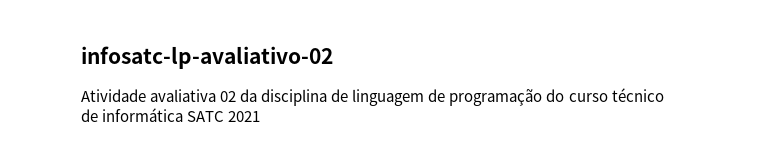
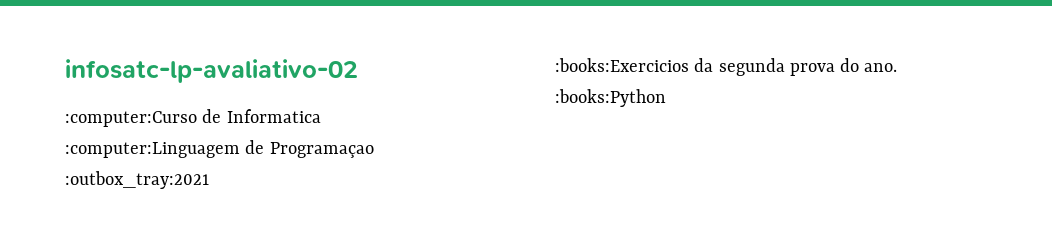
- Atividade avaliativa 02 da disciplina de linguagem de programação do curso técnico de informática SATC 2021
+ :computer:Curso de Informatica
+ :computer:Linguagem de Programaçao
+ :outbox_tray:2021
+ :books:Exercicios da segunda prova do ano.
+ :books:Python

